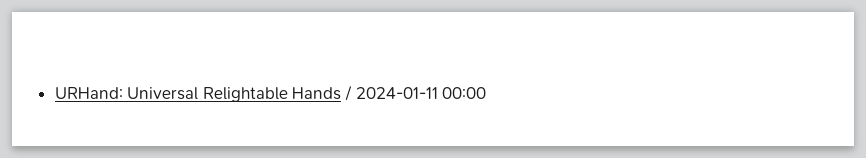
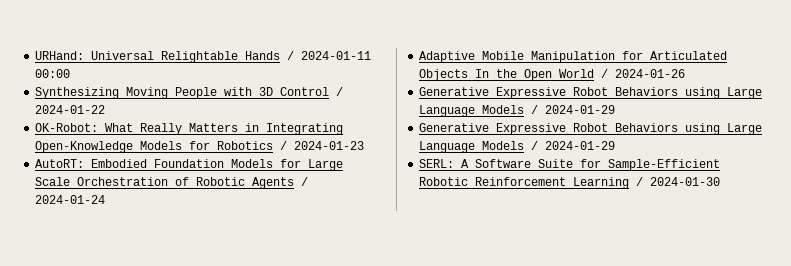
+ Synthesizing Moving People with 3D Control / 2024-01-22
+ OK-Robot: What Really Matters in Integrating Open-Knowledge Models for Robotics / 2024-01-23
+ AutoRT: Embodied Foundation Models for Large Scale Orchestration of Robotic Agents / 2024-01-24
+ Adaptive Mobile Manipulation for Articulated Objects In the Open World / 2024-01-26
+ Generative Expressive Robot Behaviors using Large Language Models / 2024-01-29
+ Generative Expressive Robot Behaviors using Large Language Models / 2024-01-29
+ SERL: A Software Suite for Sample-Efficient Robotic Reinforcement Learning / 2024-01-30

